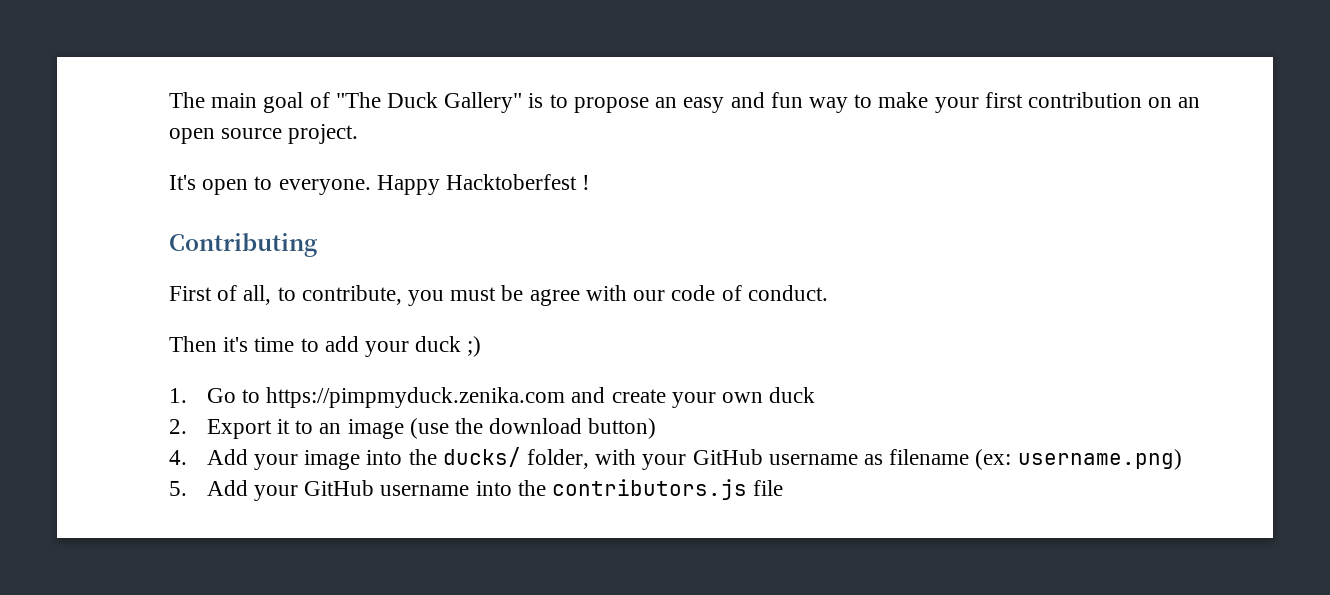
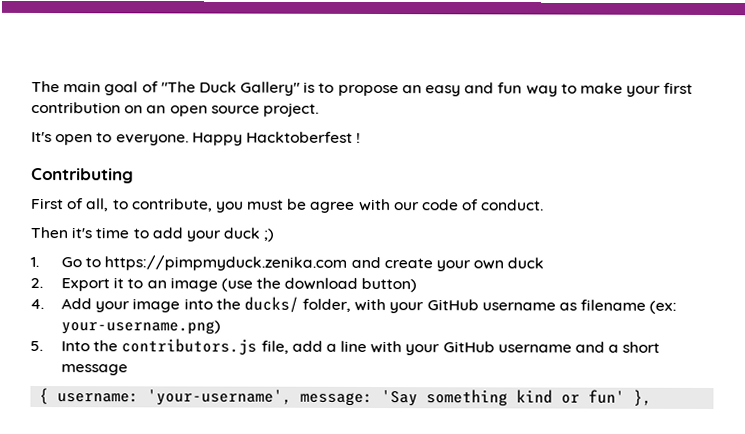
- 4. Add your image into the ducks/ folder, with your GitHub username as filename (ex: username.png)
+ 4. Add your image into the ducks/ folder, with your GitHub username as filename (ex: your-username.png)
- 5. Add your GitHub username into the contributors.js file
+ 5. Into the contributors.js file, add a line with your GitHub username and a short message
+ { username: 'your-username', message: 'Say something kind or fun' },

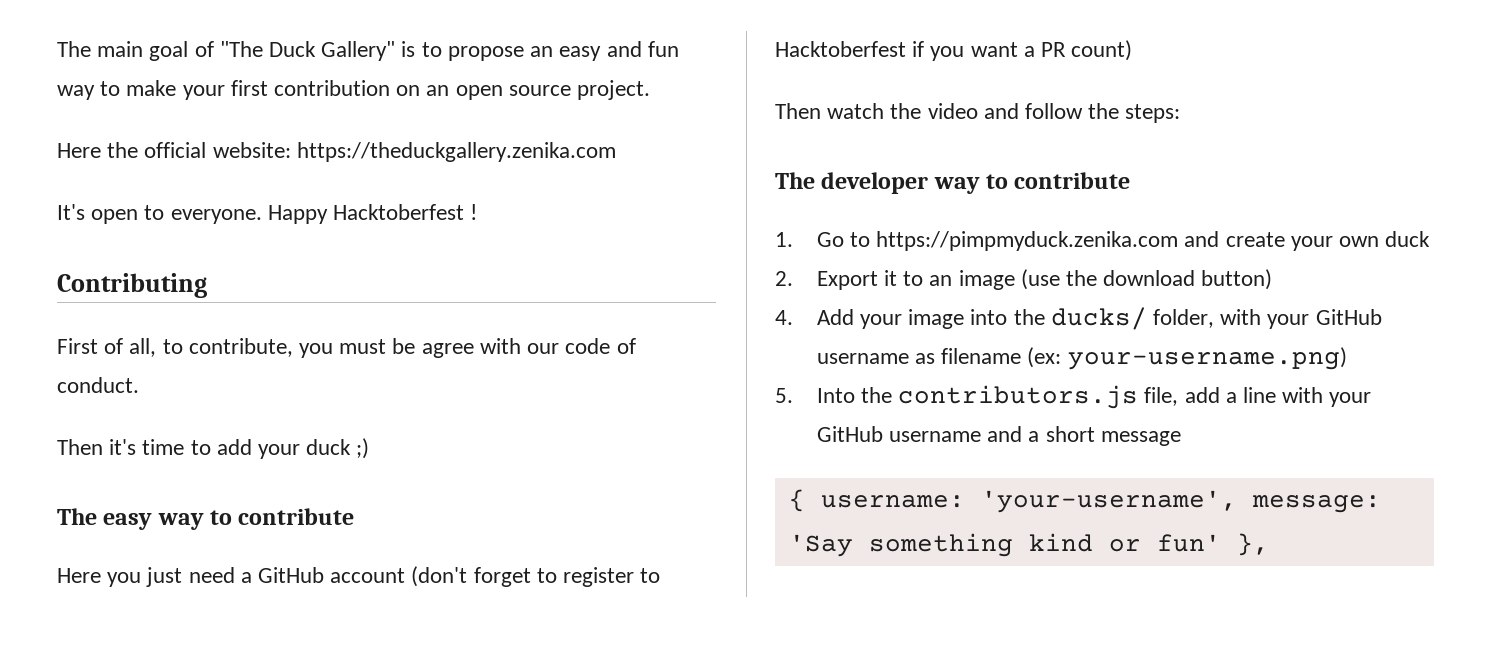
+ Here the official website: https://theduckgallery.zenika.com
+ The easy way to contribute
+ Here you just need a GitHub account (don't forget to register to Hacktoberfest if you want a PR count)
+ Then watch the video and follow the steps:
+ The developer way to contribute

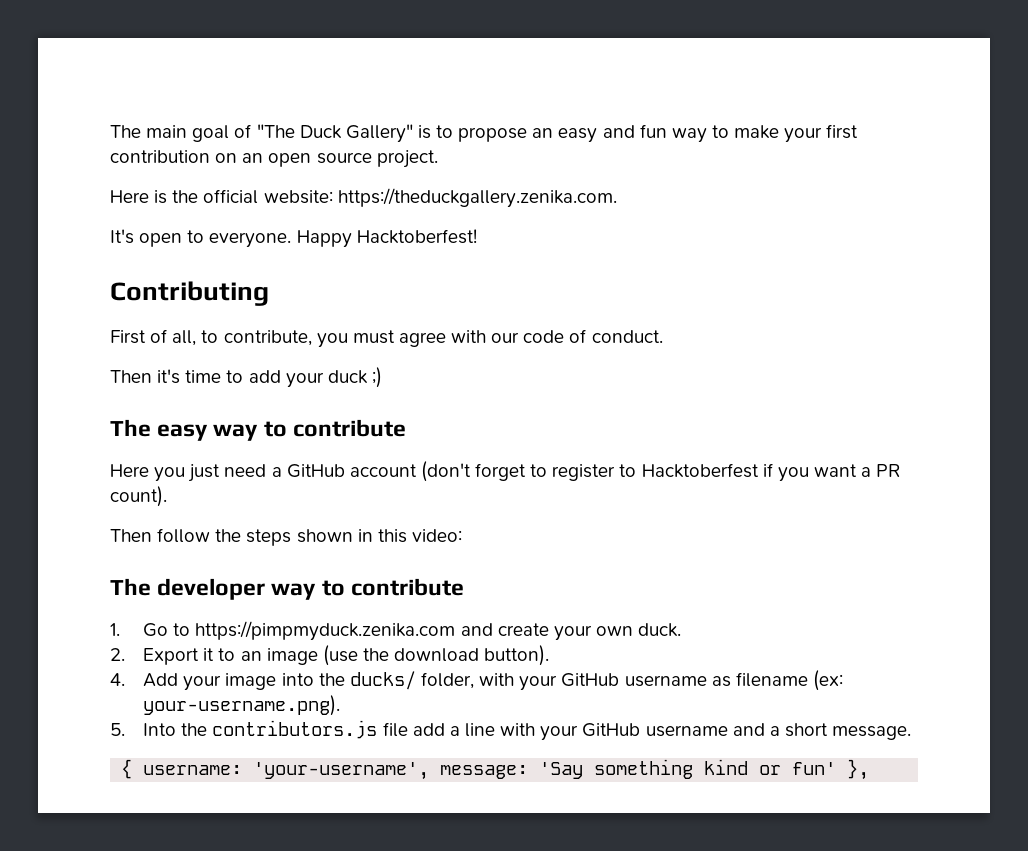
- Here the official website: https://theduckgallery.zenika.com
+ Here is the official website: https://theduckgallery.zenika.com.
- Happy Hacktoberfest !
+ Happy Hacktoberfest!
- First of all, to contribute, you must be agree with our code of conduct.
+ First of all, to contribute, you must agree with our code of conduct.
- Here you just need a GitHub account (don't forget to register to Hacktoberfest if you want a PR count)
- Then watch the video and follow the steps:
+ Here you just need a GitHub account (don't forget to register to Hacktoberfest if you want a PR count).
+ Then follow the steps shown in this video:
- 1. Go to https://pimpmyduck.zenika.com and create your own duck
+ 1. Go to https://pimpmyduck.zenika.com and create your own duck.
- 2. Export it to an image (use the download button)
+ 2. Export it to an image (use the download button).
- 4. Add your image into the ducks/ folder, with your GitHub username as filename (ex: your-username.png)
+ 4. Add your image into the ducks/ folder, with your GitHub username as filename (ex: your-username.png).
- 5. Into the contributors.js file, add a line with your GitHub username and a short message
+ 5. Into the contributors.js file add a line with your GitHub username and a short message.

